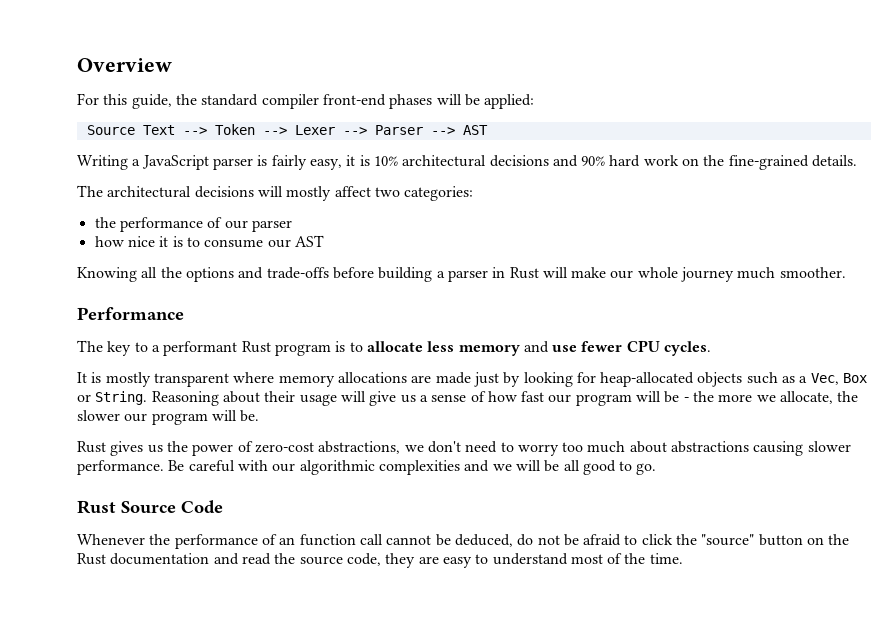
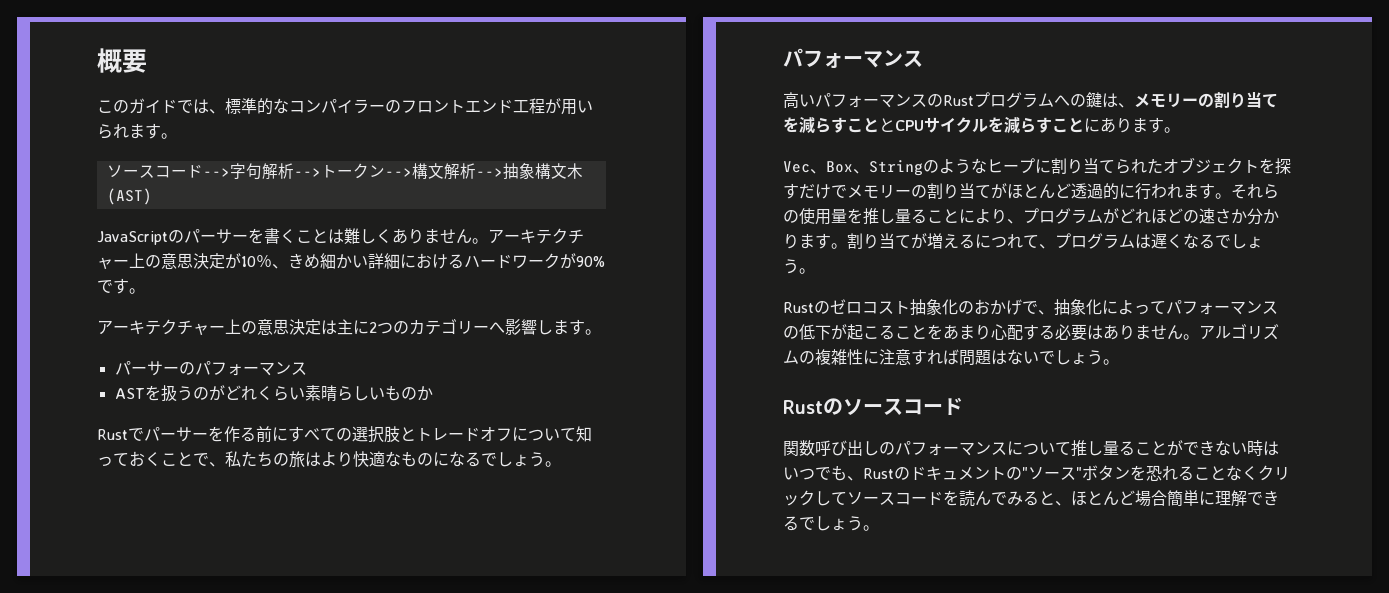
- Overview
- For this guide, the standard compiler front-end phases will be applied:
- Source Text --> Token --> Lexer --> Parser --> AST
- Writing a JavaScript parser is fairly easy, it is 10% architectural decisions and 90% hard work on the fine-grained details.
- The architectural decisions will mostly affect two categories:
- the performance of our parser
- how nice it is to consume our AST
- Knowing all the options and trade-offs before building a parser in Rust will make our whole journey much smoother.
- Performance
- The key to a performant Rust program is to allocate less memory and use fewer CPU cycles.
- It is mostly transparent where memory allocations are made just by looking for heap-allocated objects such as a Vec, Box or String. Reasoning about their usage will give us a sense of how fast our program will be - the more we allocate, the slower our program will be.
- Rust gives us the power of zero-cost abstractions, we don't need to worry too much about abstractions causing slower performance. Be careful with our algorithmic complexities and we will be all good to go.
- Rust Source Code
- Whenever the performance of an function call cannot be deduced, do not be afraid to click the "source" button on the Rust documentation and read the source code, they are easy to understand most of the time.
+ 概要
+ このガイドでは、標準的なコンパイラーのフロントエンド工程が用いられます。
+ ソースコード-->字句解析-->トークン-->構文解析-->抽象構文木(AST)
+ JavaScriptのパーサーを書くことは難しくありません。アーキテクチャー上の意思決定が10％、きめ細かい詳細におけるハードワークが90%です。
+ アーキテクチャー上の意思決定は主に2つのカテゴリーへ影響します。
+ パーサーのパフォーマンス
+ ASTを扱うのがどれくらい素晴らしいものか
+ Rustでパーサーを作る前にすべての選択肢とトレードオフについて知っておくことで、私たちの旅はより快適なものになるでしょう。
+ パフォーマンス
+ 高いパフォーマンスのRustプログラムへの鍵は、メモリーの割り当てを減らすこととCPUサイクルを減らすことにあります。
+ Vec、Box、Stringのようなヒープに割り当てられたオブジェクトを探すだけでメモリーの割り当てがほとんど透過的に行われます。それらの使用量を推し量ることにより、プログラムがどれほどの速さか分かります。割り当てが増えるにつれて、プログラムは遅くなるでしょう。
+ Rustのゼロコスト抽象化のおかげで、抽象化によってパフォーマンスの低下が起こることをあまり心配する必要はありません。アルゴリズムの複雑性に注意すれば問題はないでしょう。
+ Rustのソースコード
+ 関数呼び出しのパフォーマンスについて推し量ることができない時はいつでも、Rustのドキュメントの"ソース"ボタンを恐れることなくクリックしてソースコードを読んでみると、ほとんど場合簡単に理解できるでしょう。

